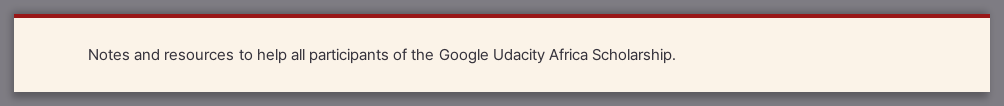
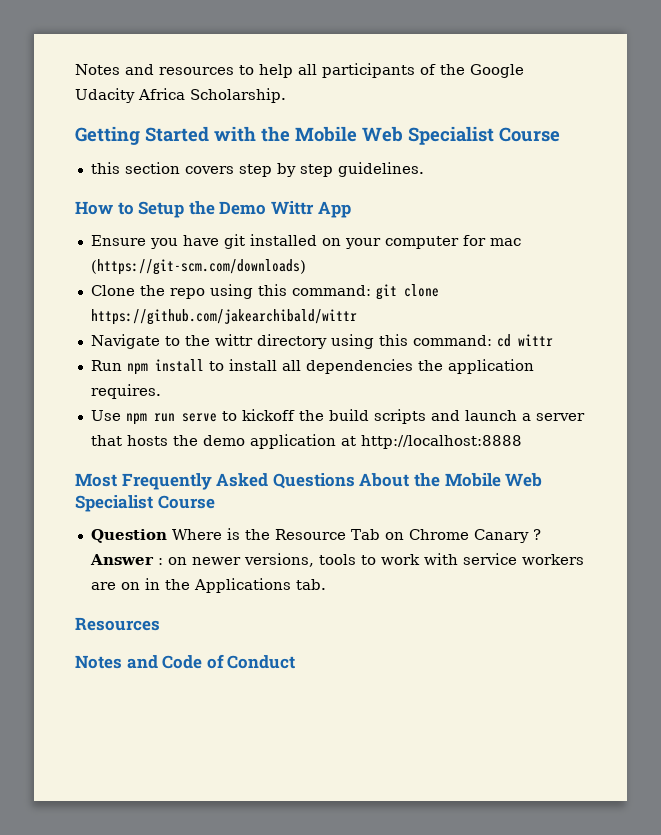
+ Getting Started with the Mobile Web Specialist Course
+ this section covers step by step guidelines.
+ How to Setup the Demo Wittr App
+ Ensure you have git installed on your computer for mac (https://git-scm.com/downloads)
+ Clone the repo using this command: git clone https://github.com/jakearchibald/wittr
+ Navigate to the wittr directory using this command: cd wittr
+ Run npm install to install all dependencies the application requires.
+ Use npm run serve to kickoff the build scripts and launch a server that hosts the demo application at http://localhost:8888
+ Most Frequently Asked Questions About the Mobile Web Specialist Course
+ Question Where is the Resource Tab on Chrome Canary ? Answer : on newer versions, tools to work with service workers are on in the Applications tab.
+ Resources
+ Notes and Code of Conduct

